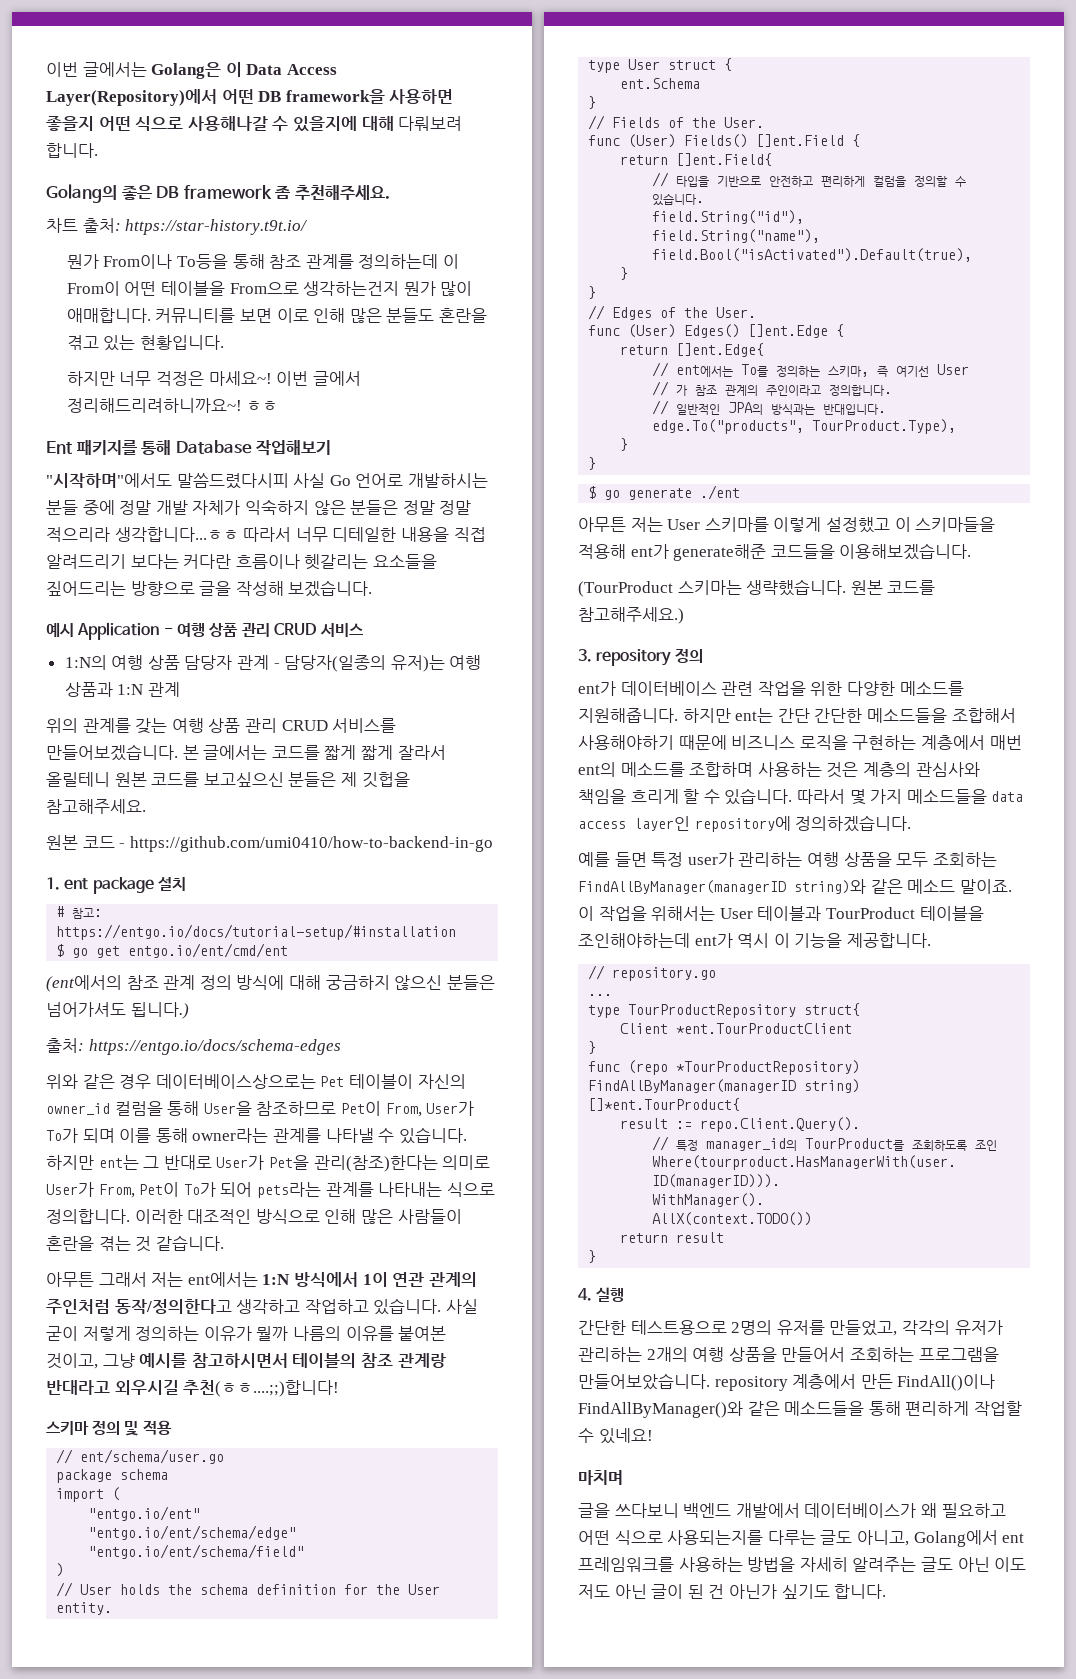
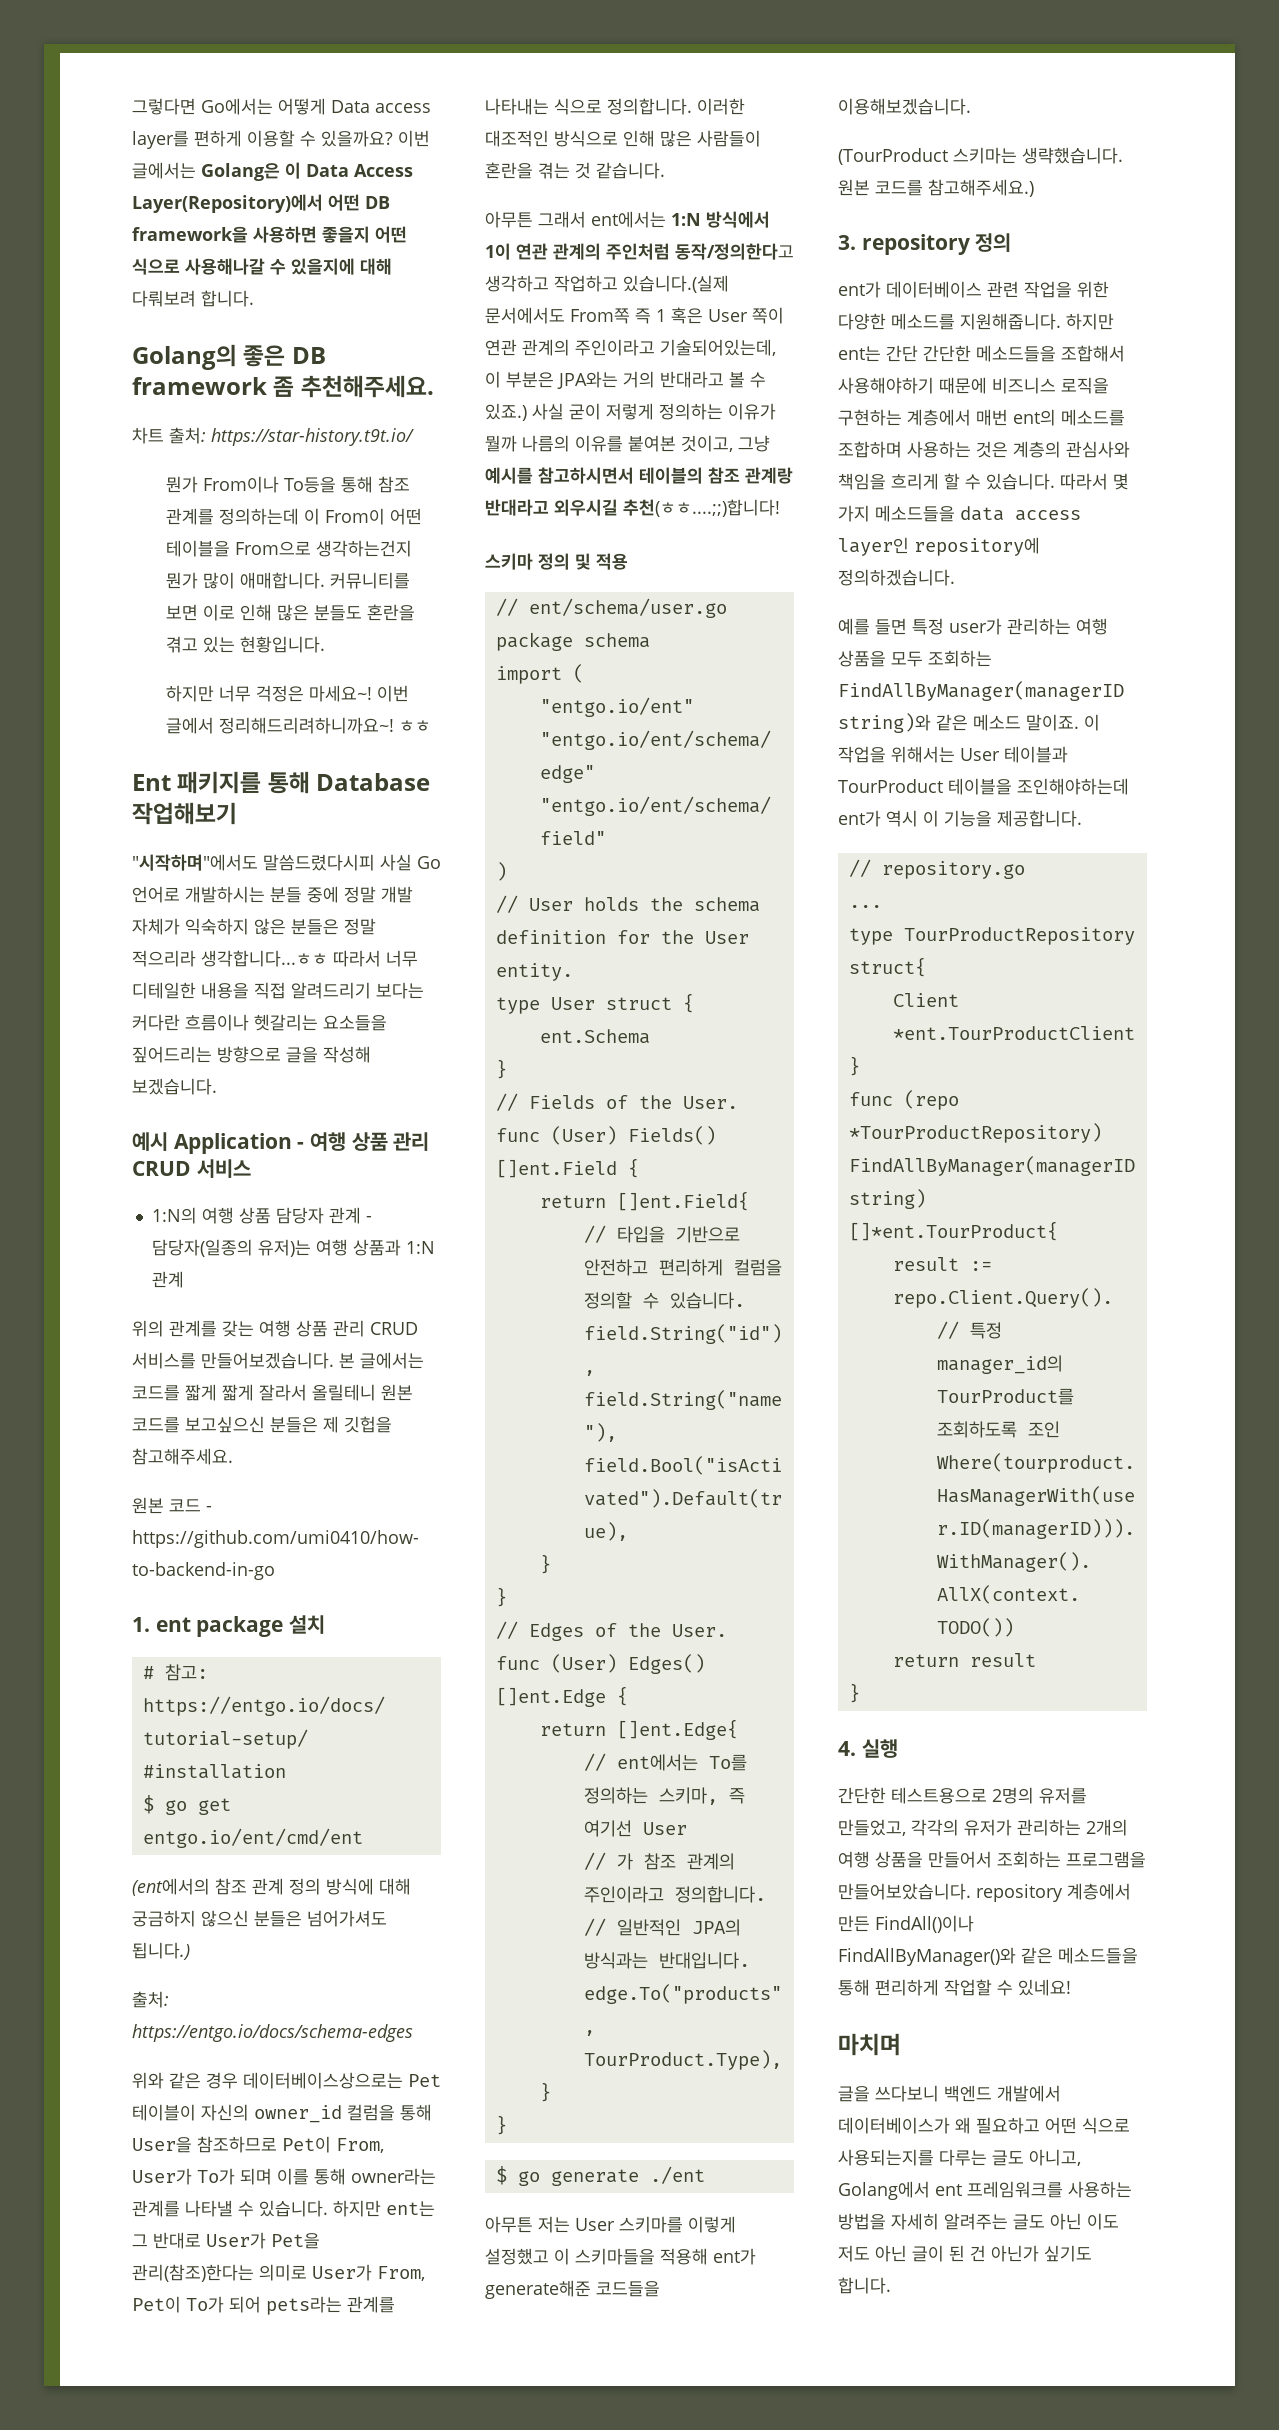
+ 그렇다면 Go에서는 어떻게 Data access layer를 편하게 이용할 수 있을까요?
- "시작하며"에서도 말씀드렸다시피 사실 Go 언어로 개발하시는 분들 중에 정말 개발 자체가 익숙하지 않은 분들은 정말 정말 적으리라 생각합니다...ㅎㅎ 따라서 너무 디테일한 내용을 직접 알려드리기 보다는 커다란 흐름이나 헷갈리는 요소들을 짚어드리는 방향으로 글을 작성해 보겠습니다.
+ "시작하며"에서도 말씀드렸다시피 사실 Go 언어로 개발하시는 분들 중에 정말 개발 자체가 익숙하지 않은 분들은 정말 적으리라 생각합니다...ㅎㅎ 따라서 너무 디테일한 내용을 직접 알려드리기 보다는 커다란 흐름이나 헷갈리는 요소들을 짚어드리는 방향으로 글을 작성해 보겠습니다.
- 아무튼 그래서 저는 ent에서는 1:N 방식에서 1이 연관 관계의 주인처럼 동작/정의한다고 생각하고 작업하고 있습니다.
+ 아무튼 그래서 ent에서는 1:N 방식에서 1이 연관 관계의 주인처럼 동작/정의한다고 생각하고 작업하고 있습니다.(실제 문서에서도 From쪽 즉 1 혹은 User 쪽이 연관 관계의 주인이라고 기술되어있는데, 이 부분은 JPA와는 거의 반대라고 볼 수 있죠.)

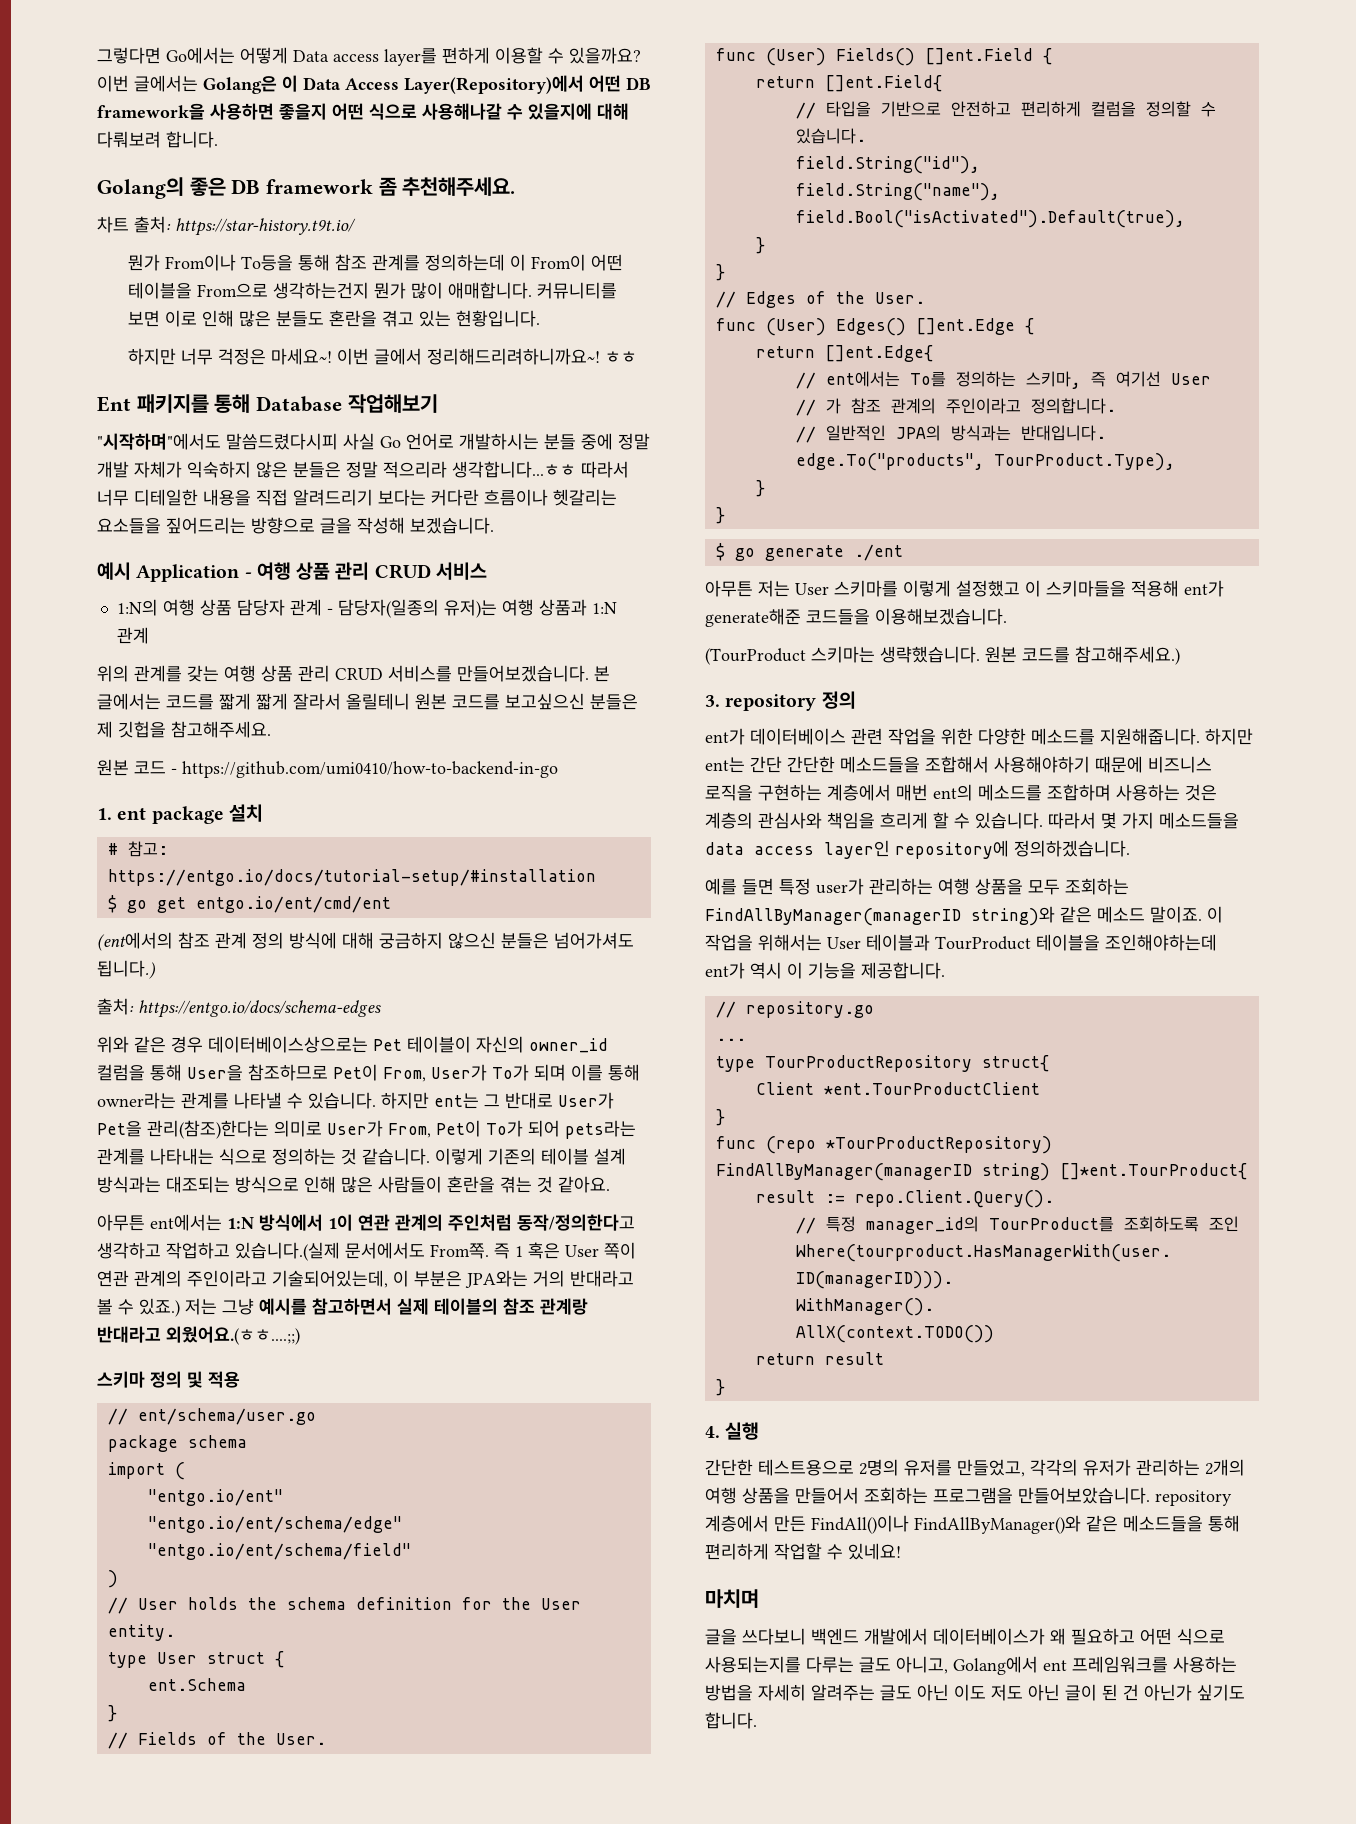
- 하지만 ent는 그 반대로 User가 Pet을 관리(참조)한다는 의미로 User가 From, Pet이 To가 되어 pets라는 관계를 나타내는 식으로 정의합니다. 이러한 대조적인 방식으로 인해 많은 사람들이 혼란을 겪는 것 같습니다.
- 아무튼 그래서 ent에서는 1:N 방식에서 1이 연관 관계의 주인처럼 동작/정의한다고 생각하고 작업하고 있습니다.(실제 문서에서도 From쪽 즉 1 혹은 User 쪽이 연관 관계의 주인이라고 기술되어있는데, 이 부분은 JPA와는 거의 반대라고 볼 수 있죠.)
+ 하지만 ent는 그 반대로 User가 Pet을 관리(참조)한다는 의미로 User가 From, Pet이 To가 되어 pets라는 관계를 나타내는 식으로 정의하는 것 같습니다. 이렇게 기존의 테이블 설계 방식과는 대조되는 방식으로 인해 많은 사람들이 혼란을 겪는 것 같아요.
+ 아무튼 ent에서는 1:N 방식에서 1이 연관 관계의 주인처럼 동작/정의한다고 생각하고 작업하고 있습니다.(실제 문서에서도 From쪽. 즉 1 혹은 User 쪽이 연관 관계의 주인이라고 기술되어있는데, 이 부분은 JPA와는 거의 반대라고 볼 수 있죠.)
- 사실 굳이 저렇게 정의하는 이유가 뭘까 나름의 이유를 붙여본 것이고, 그냥 예시를 참고하시면서 테이블의 참조 관계랑 반대라고 외우시길 추천(ㅎㅎ....;;)합니다!
+ 저는 그냥 예시를 참고하면서 실제 테이블의 참조 관계랑 반대라고 외웠어요.(ㅎㅎ....;;)

